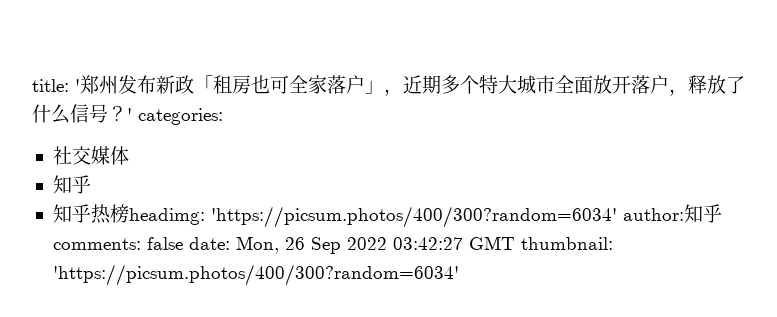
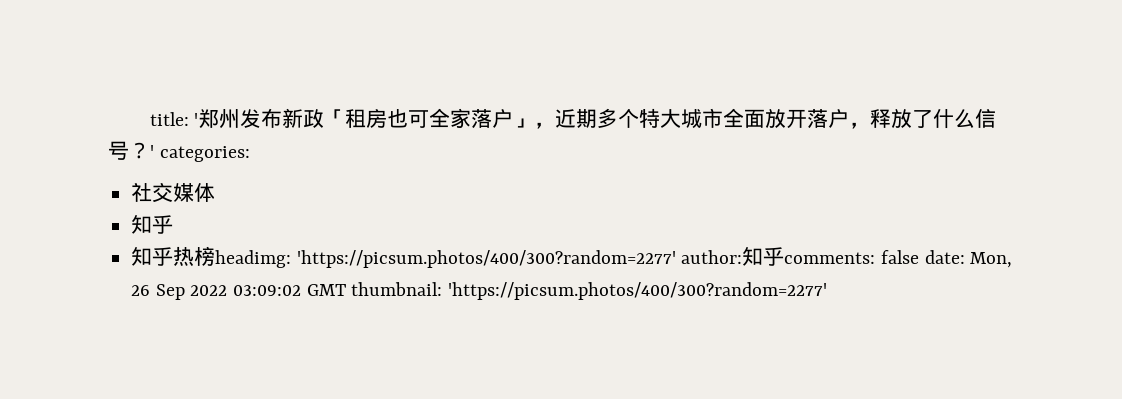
- 知乎热榜headimg: 'https://picsum.photos/400/300?random=6034' author:知乎comments: false date: Mon, 26 Sep 2022 03:42:27 GMT thumbnail: 'https://picsum.photos/400/300?random=6034'
+ 知乎热榜headimg: 'https://picsum.photos/400/300?random=2277' author:知乎comments: false date: Mon, 26 Sep 2022 03:09:02 GMT thumbnail: 'https://picsum.photos/400/300?random=2277'

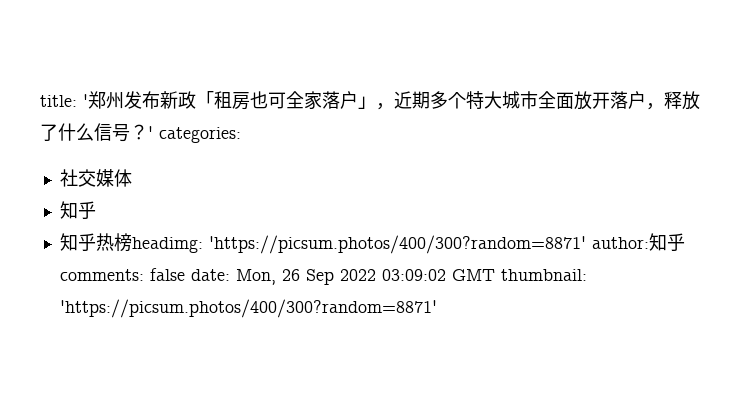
- 知乎热榜headimg: 'https://picsum.photos/400/300?random=2277' author:知乎comments: false date: Mon, 26 Sep 2022 03:09:02 GMT thumbnail: 'https://picsum.photos/400/300?random=2277'
+ 知乎热榜headimg: 'https://picsum.photos/400/300?random=8871' author:知乎comments: false date: Mon, 26 Sep 2022 03:09:02 GMT thumbnail: 'https://picsum.photos/400/300?random=8871'

